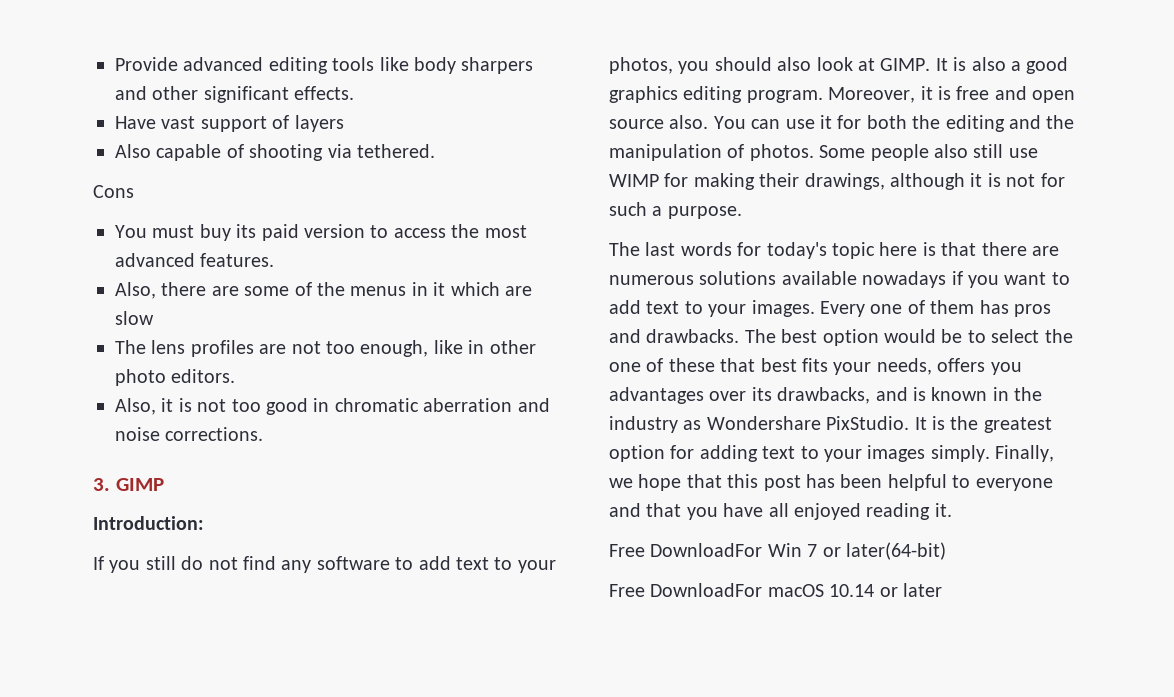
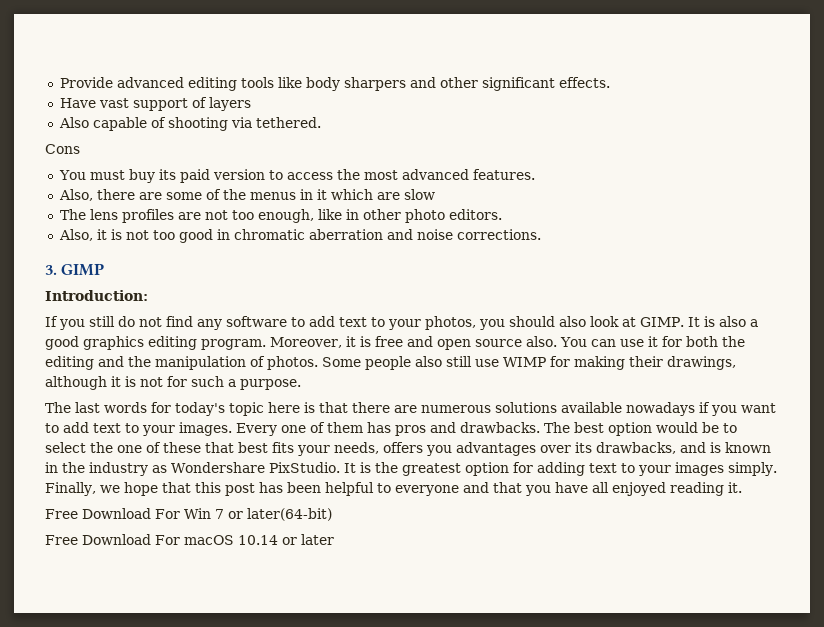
- Free DownloadFor Win 7 or later(64-bit)
+ Free Download For Win 7 or later(64-bit)
- Free DownloadFor macOS 10.14 or later
+ Free Download For macOS 10.14 or later

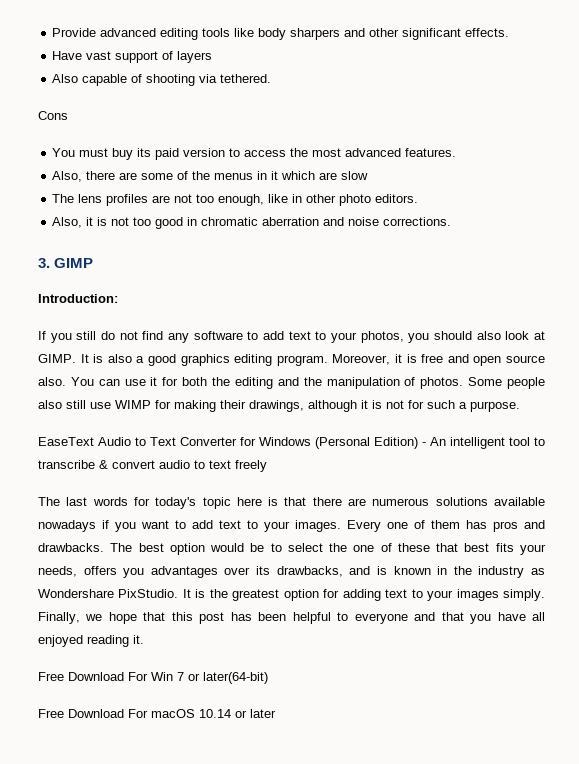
+ EaseText Audio to Text Converter for Windows (Personal Edition) - An intelligent tool to transcribe & convert audio to text freely

